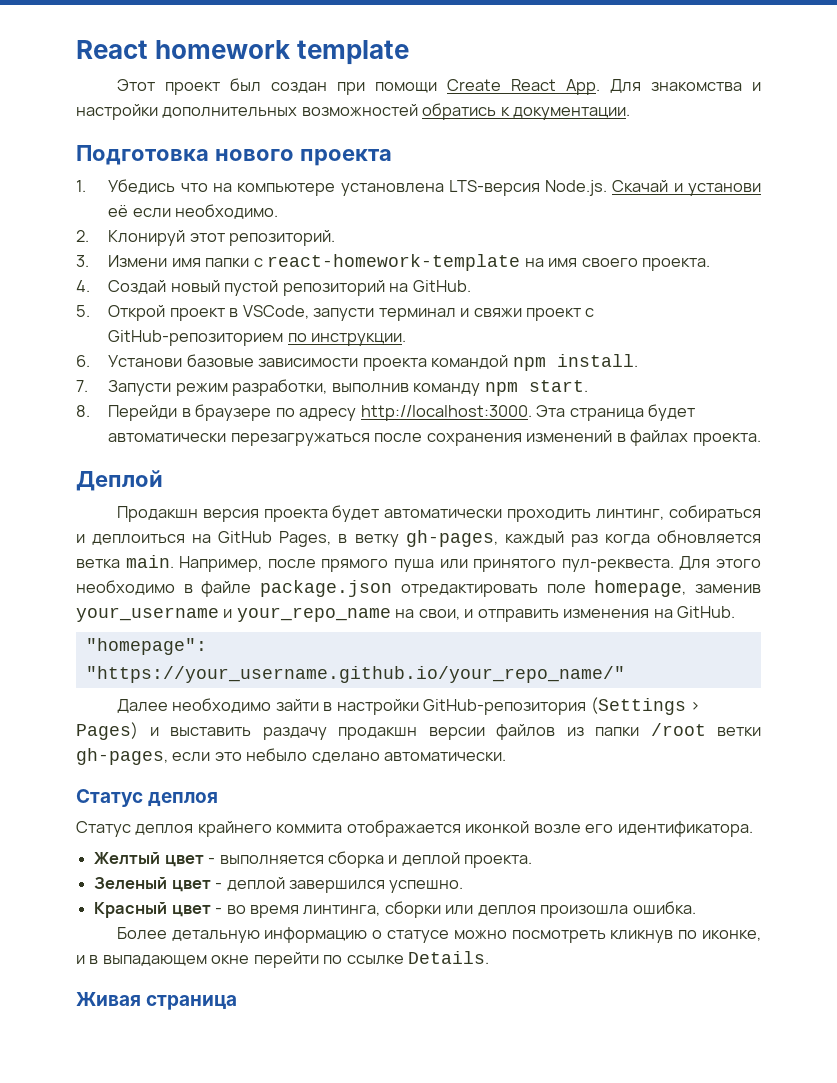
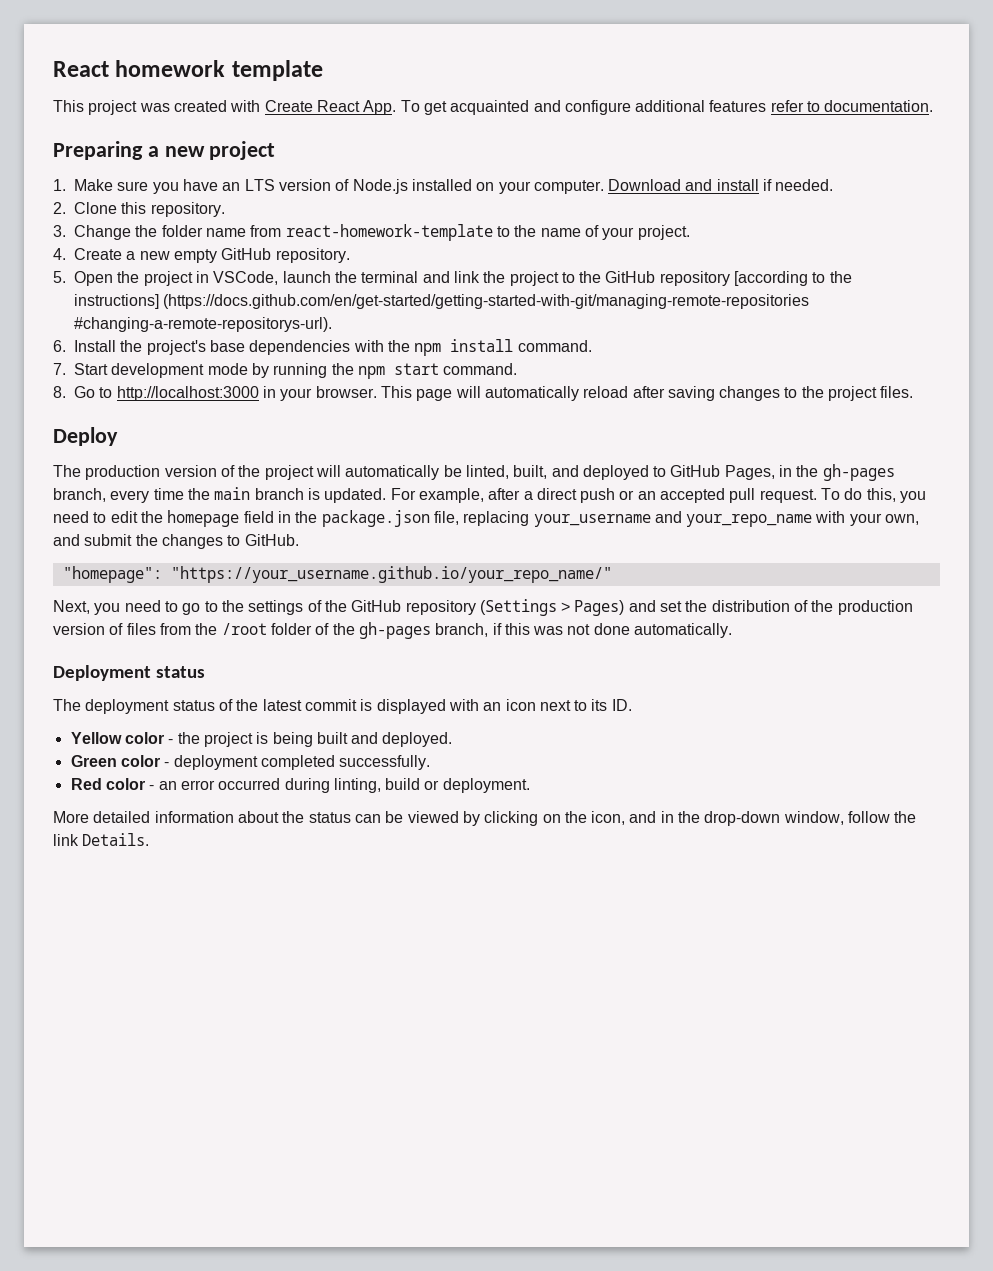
- Этот проект был создан при помощи Create React App. Для знакомства и настройки дополнительных возможностей обратись к документации.
- Подготовка нового проекта
- 1. Убедись что на компьютере установлена LTS-версия Node.js. Скачай и установи её если необходимо.
- 2. Клонируй этот репозиторий.
- 3. Измени имя папки с react-homework-template на имя своего проекта.
- 4. Создай новый пустой репозиторий на GitHub.
- 5. Открой проект в VSCode, запусти терминал и свяжи проект с GitHub-репозиторием по инструкции.
- 6. Установи базовые зависимости проекта командой npm install.
- 7. Запусти режим разработки, выполнив команду npm start.
- 8. Перейди в браузере по адресу http://localhost:3000. Эта страница будет автоматически перезагружаться после сохранения изменений в файлах проекта.
- Деплой
- Продакшн версия проекта будет автоматически проходить линтинг, собираться и деплоиться на GitHub Pages, в ветку gh-pages, каждый раз когда обновляется ветка main. Например, после прямого пуша или принятого пул-реквеста. Для этого необходимо в файле package.json отредактировать поле homepage, заменив your_username и your_repo_name на свои, и отправить изменения на GitHub.
+ This project was created with Create React App. To get acquainted and configure additional features refer to documentation.
+ Preparing a new project
+ 1. Make sure you have an LTS version of Node.js installed on your computer. Download and install if needed.
+ 2. Clone this repository.
+ 3. Change the folder name from react-homework-template to the name of your project.
+ 4. Create a new empty GitHub repository.
+ 5. Open the project in VSCode, launch the terminal and link the project to the GitHub repository [according to the instructions] (https://docs.github.com/en/get-started/getting-started-with-git/managing-remote-repositories #changing-a-remote-repositorys-url).
+ 6. Install the project's base dependencies with the npm install command.
+ 7. Start development mode by running the npm start command.
+ 8. Go to http://localhost:3000 in your browser. This page will automatically reload after saving changes to the project files.
+ Deploy
+ The production version of the project will automatically be linted, built, and deployed to GitHub Pages, in the gh-pages branch, every time the main branch is updated. For example, after a direct push or an accepted pull request. To do this, you need to edit the homepage field in the package.json file, replacing your_username and your_repo_name with your own, and submit the changes to GitHub.
  "homepage": "https://your_username.github.io/your_repo_name/"
- Далее необходимо зайти в настройки GitHub-репозитория (Settings > Pages) и выставить раздачу продакшн версии файлов из папки /root ветки gh-pages, если это небыло сделано автоматически.
- Статус деплоя
- Статус деплоя крайнего коммита отображается иконкой возле его идентификатора.
- Желтый цвет - выполняется сборка и деплой проекта.
- Зеленый цвет - деплой завершился успешно.
- Красный цвет - во время линтинга, сборки или деплоя произошла ошибка.
- Более детальную информацию о статусе можно посмотреть кликнув по иконке, и в выпадающем окне перейти по ссылке Details.
+ Next, you need to go to the settings of the GitHub repository (Settings > Pages) and set the distribution of the production version of files from the /root folder of the gh-pages branch, if this was not done automatically.
+ Deployment status
+ The deployment status of the latest commit is displayed with an icon next to its ID.
+ Yellow color - the project is being built and deployed.
+ Green color - deployment completed successfully.
+ Red color - an error occurred during linting, build or deployment.
+ More detailed information about the status can be viewed by clicking on the icon, and in the drop-down window, follow the link Details.
- Живая страница

